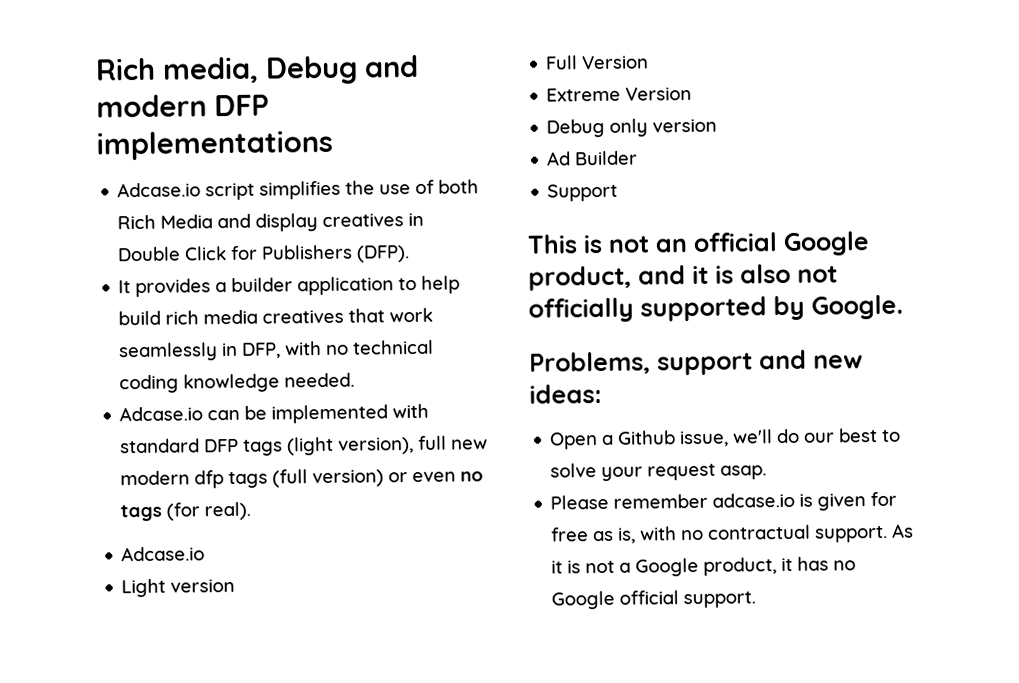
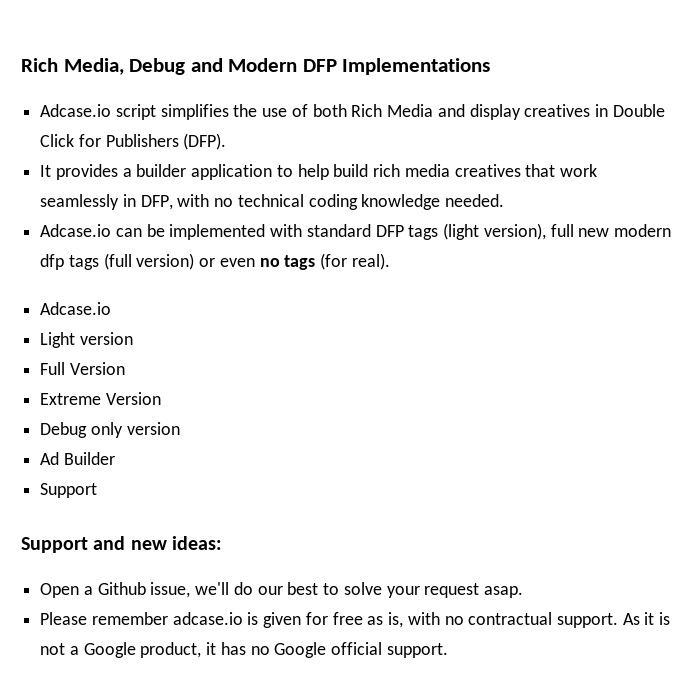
- Rich media, Debug and modern DFP implementations
+ Rich Media, Debug and Modern DFP Implementations
- This is not an official Google product, and it is also not officially supported by Google.
- Problems, support and new ideas:
+ Support and new ideas:

